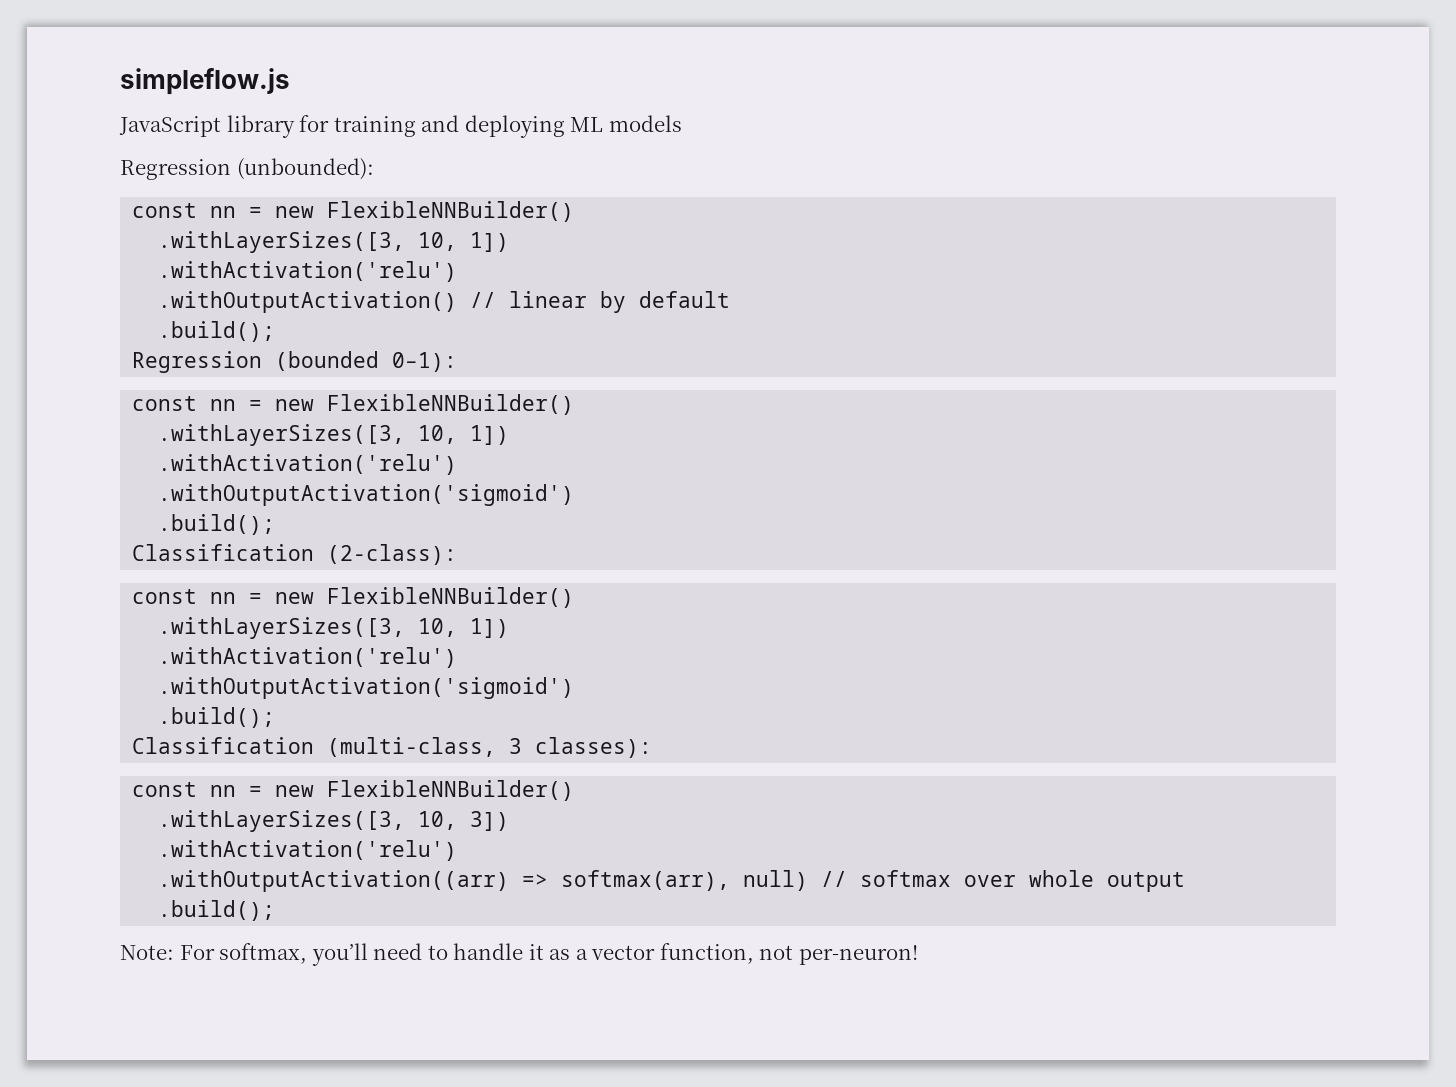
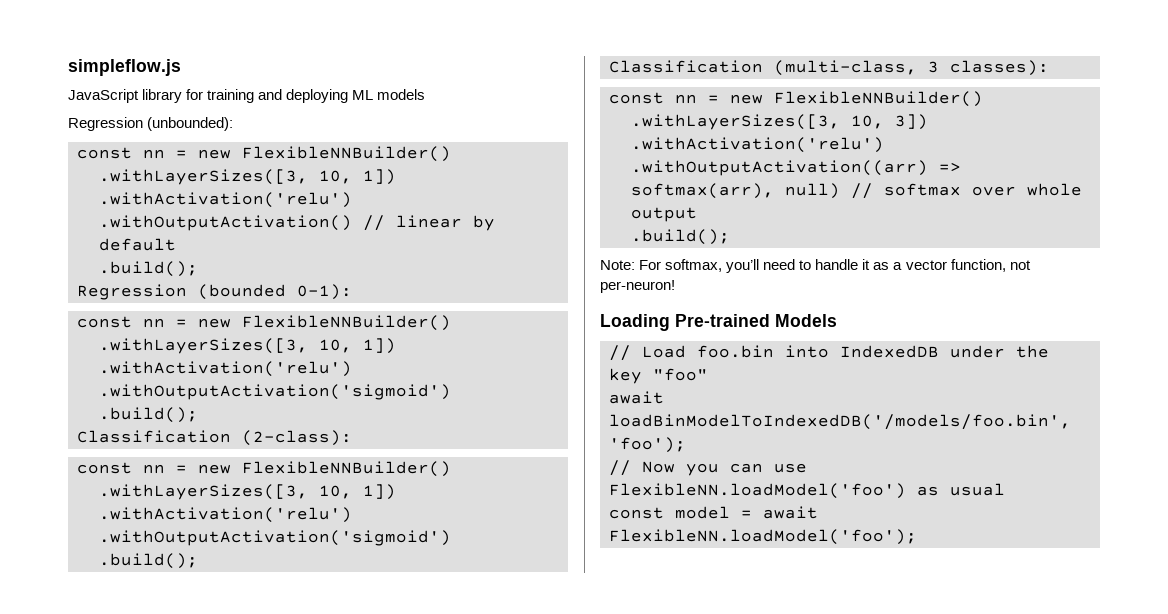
+ Loading Pre-trained Models
+ // Load foo.bin into IndexedDB under the key "foo"
+ await loadBinModelToIndexedDB('/models/foo.bin', 'foo');
+ // Now you can use FlexibleNN.loadModel('foo') as usual
+ const model = await FlexibleNN.loadModel('foo');

